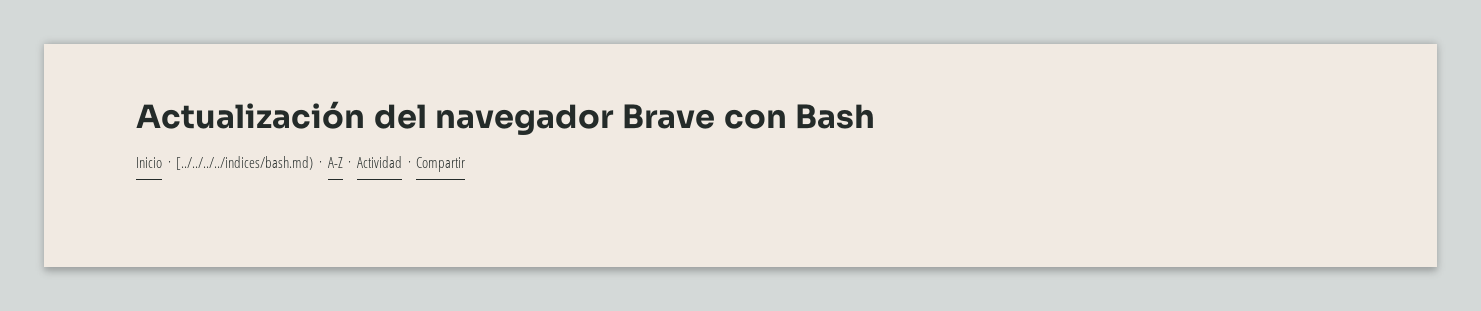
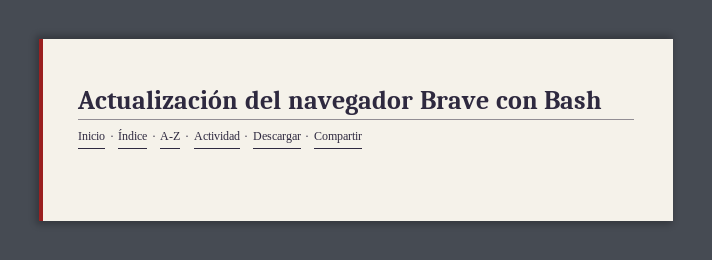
- Inicio · [../../../../indices/bash.md) · A-Z · Actividad · Compartir
+ Inicio · Índice · A-Z · Actividad · Descargar · Compartir

